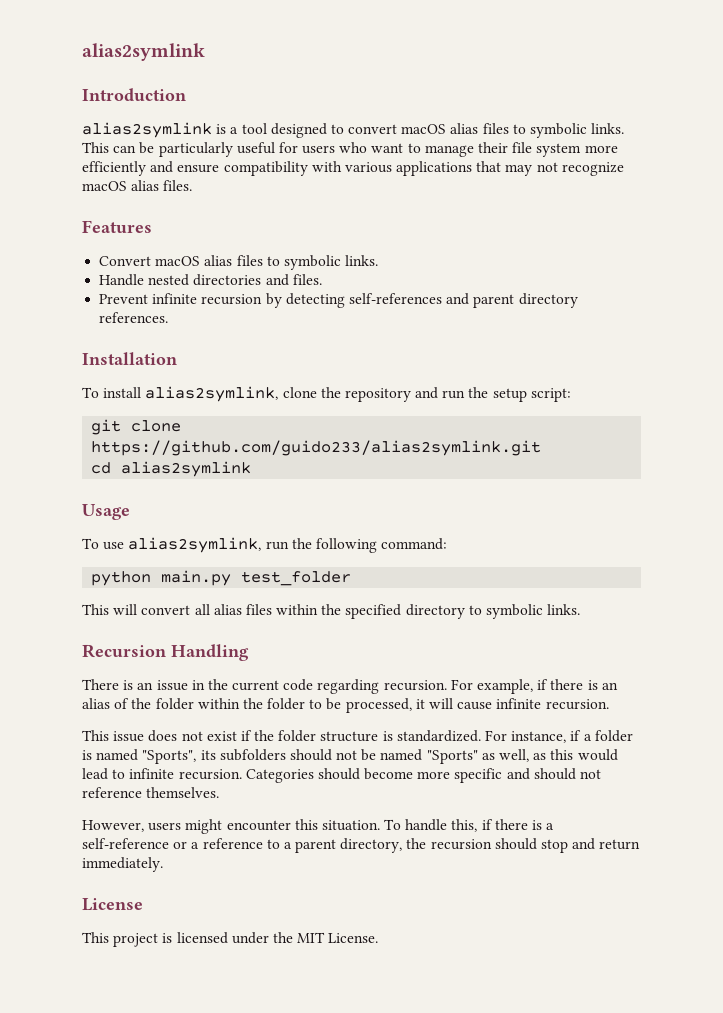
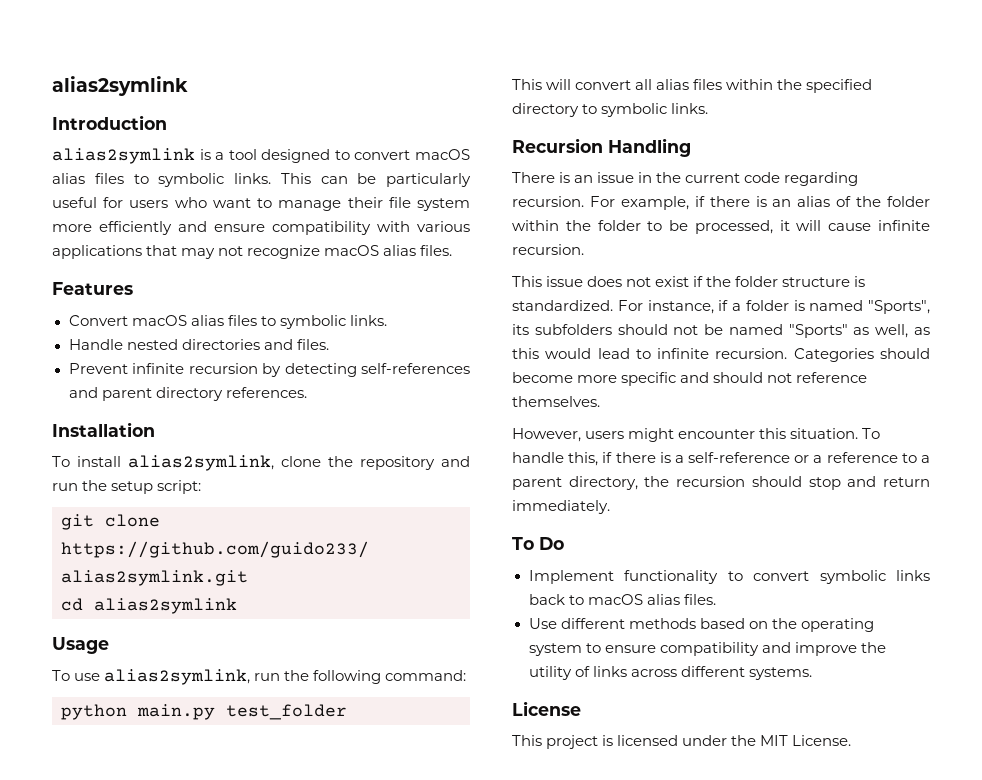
+ To Do
+ Implement functionality to convert symbolic links back to macOS alias files.
+ Use different methods based on the operating system to ensure compatibility and improve the utility of links across different systems.

